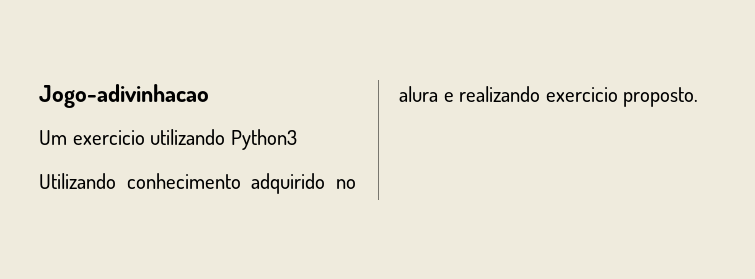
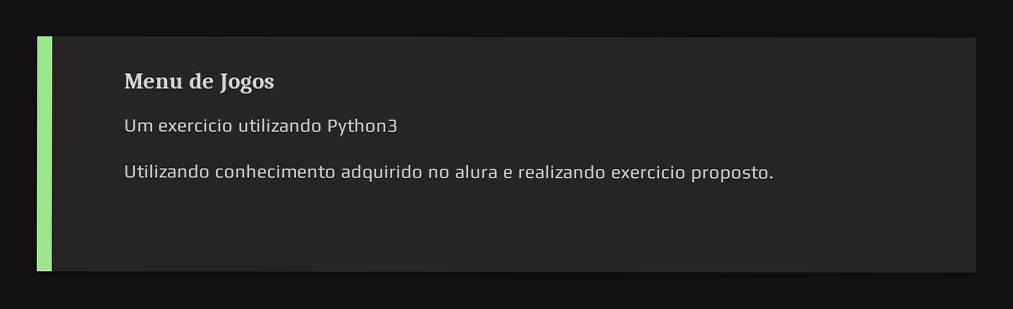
- Jogo-adivinhacao
+ Menu de Jogos

